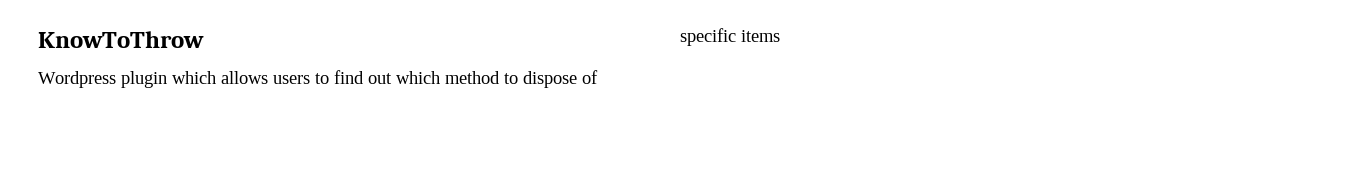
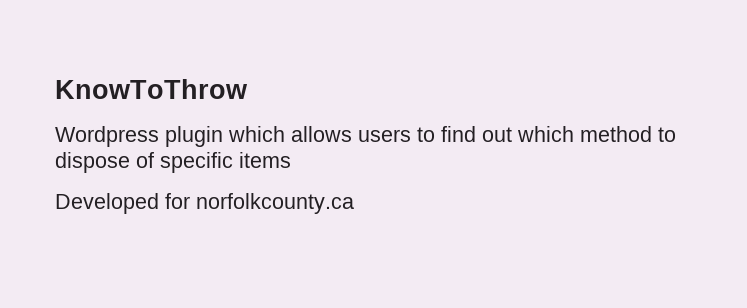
+ Developed for norfolkcounty.ca

